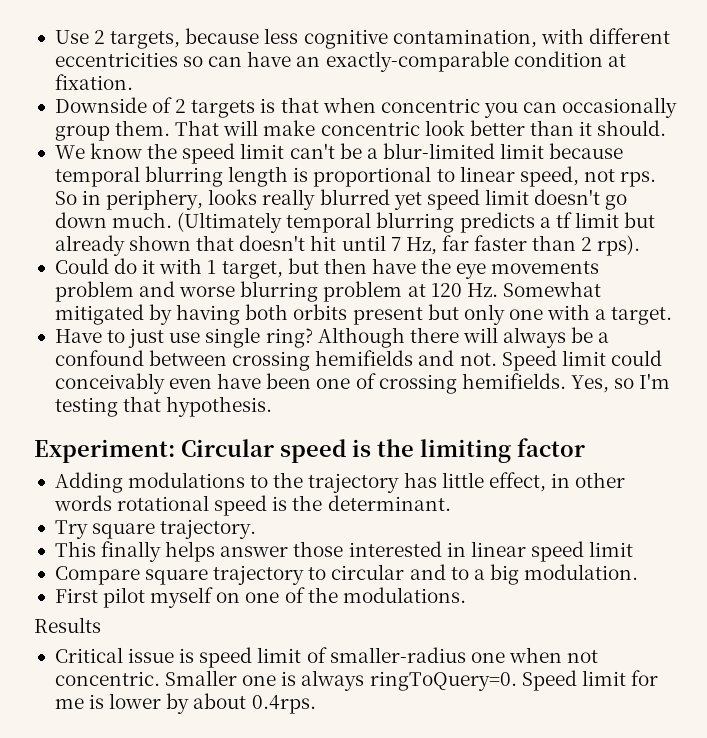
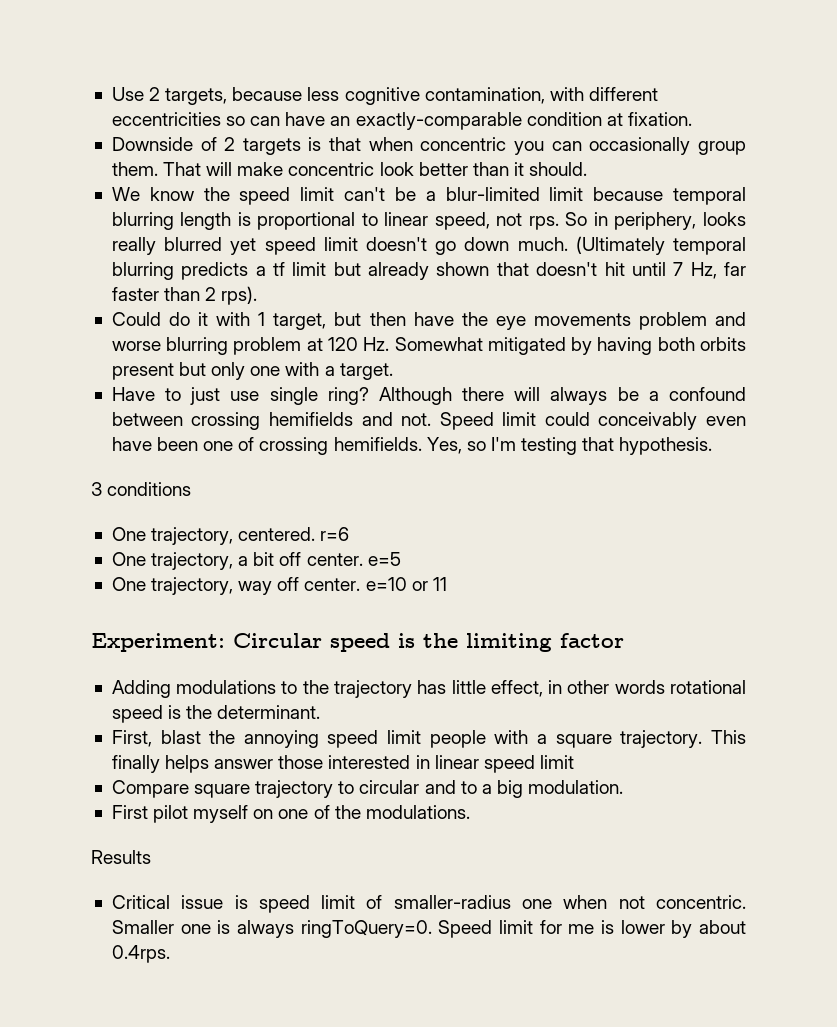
+ 3 conditions
+ One trajectory, centered. r=6
+ One trajectory, a bit off center. e=5
+ One trajectory, way off center. e=10 or 11
- Try square trajectory.
- This finally helps answer those interested in linear speed limit
+ First, blast the annoying speed limit people with a square trajectory. This finally helps answer those interested in linear speed limit

